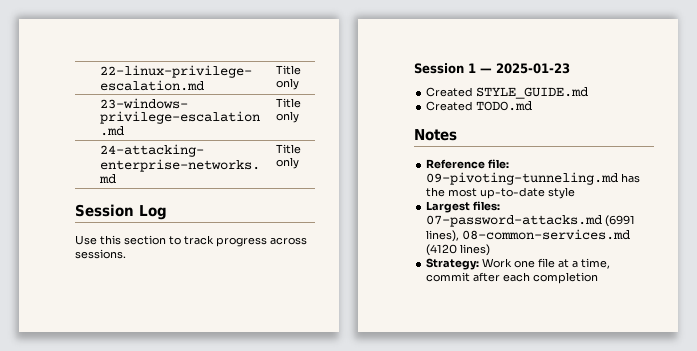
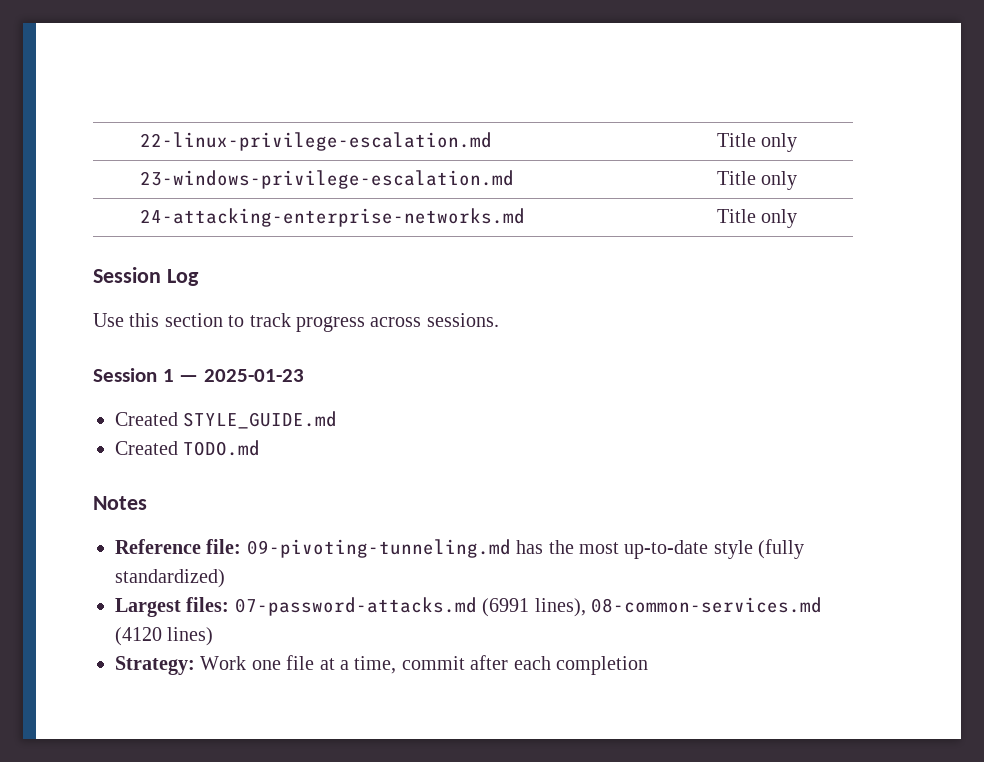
- Reference file: 09-pivoting-tunneling.md has the most up-to-date style
+ Reference file: 09-pivoting-tunneling.md has the most up-to-date style (fully standardized)

